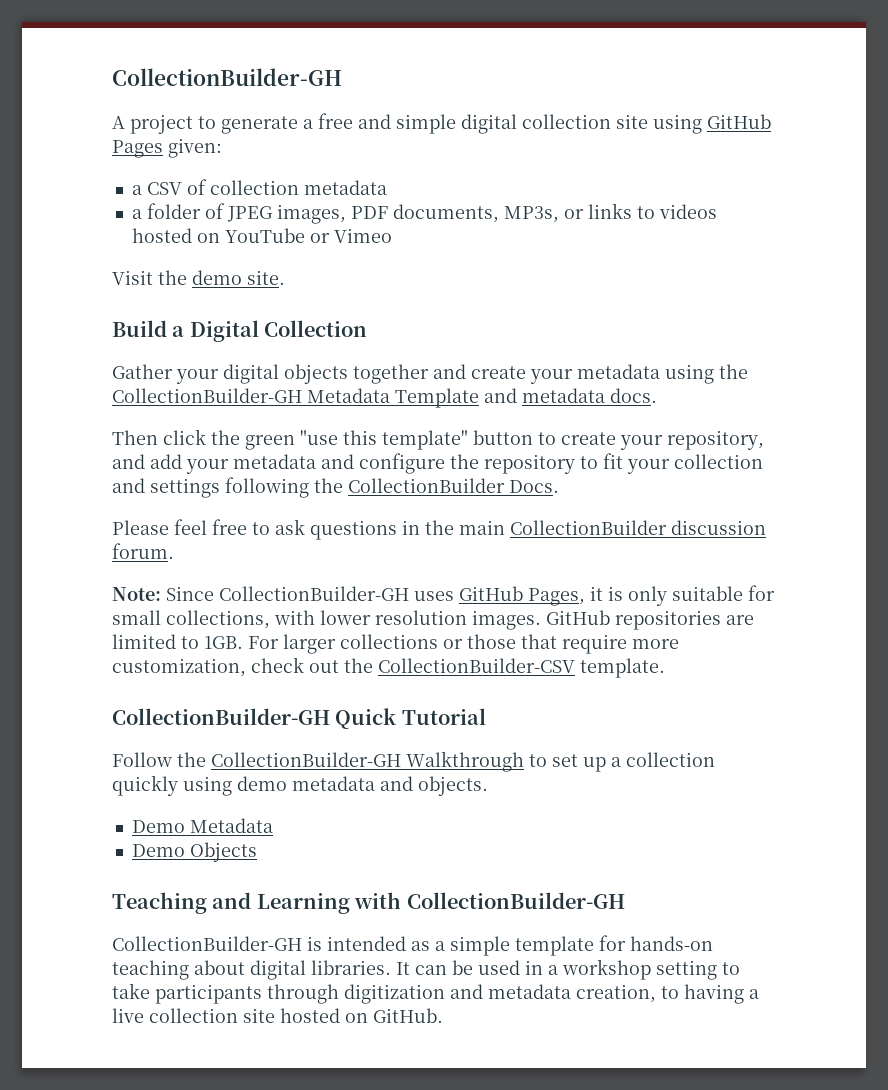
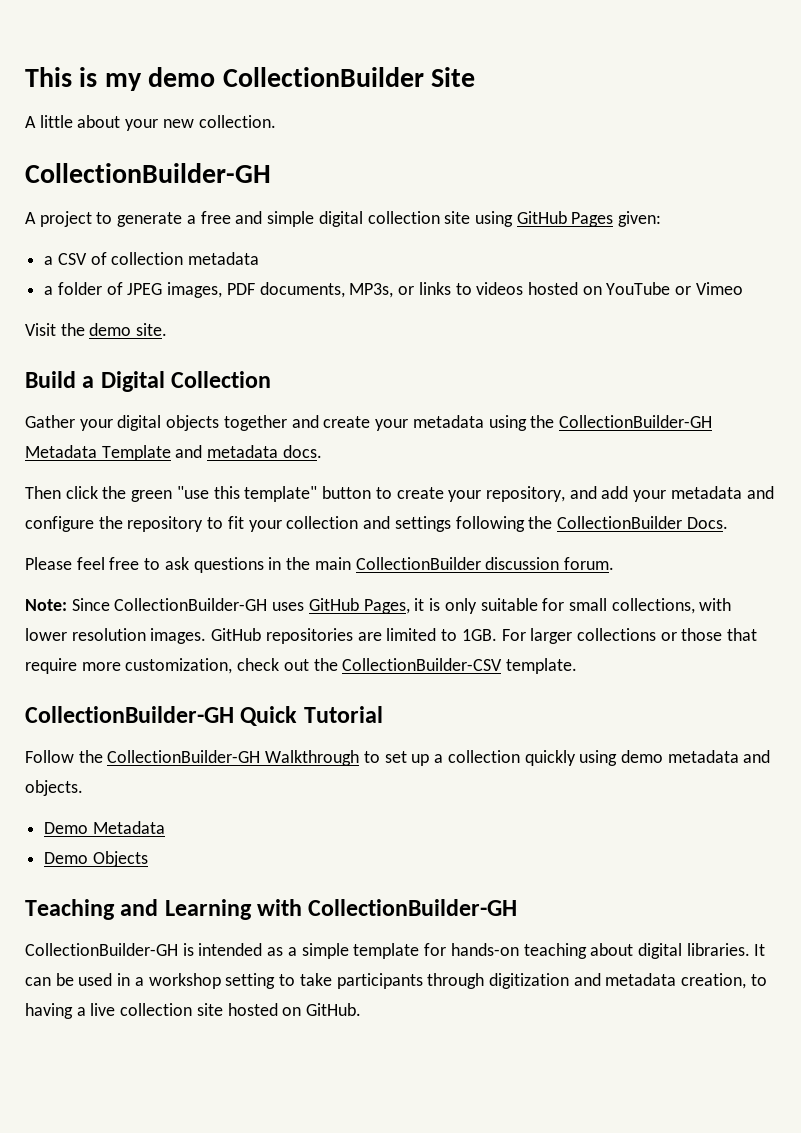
+ This is my demo CollectionBuilder Site
+ A little about your new collection.

